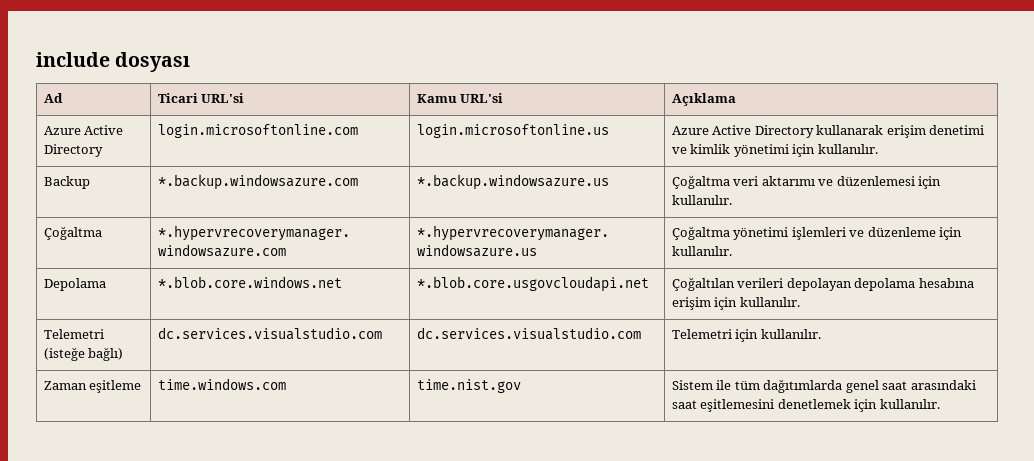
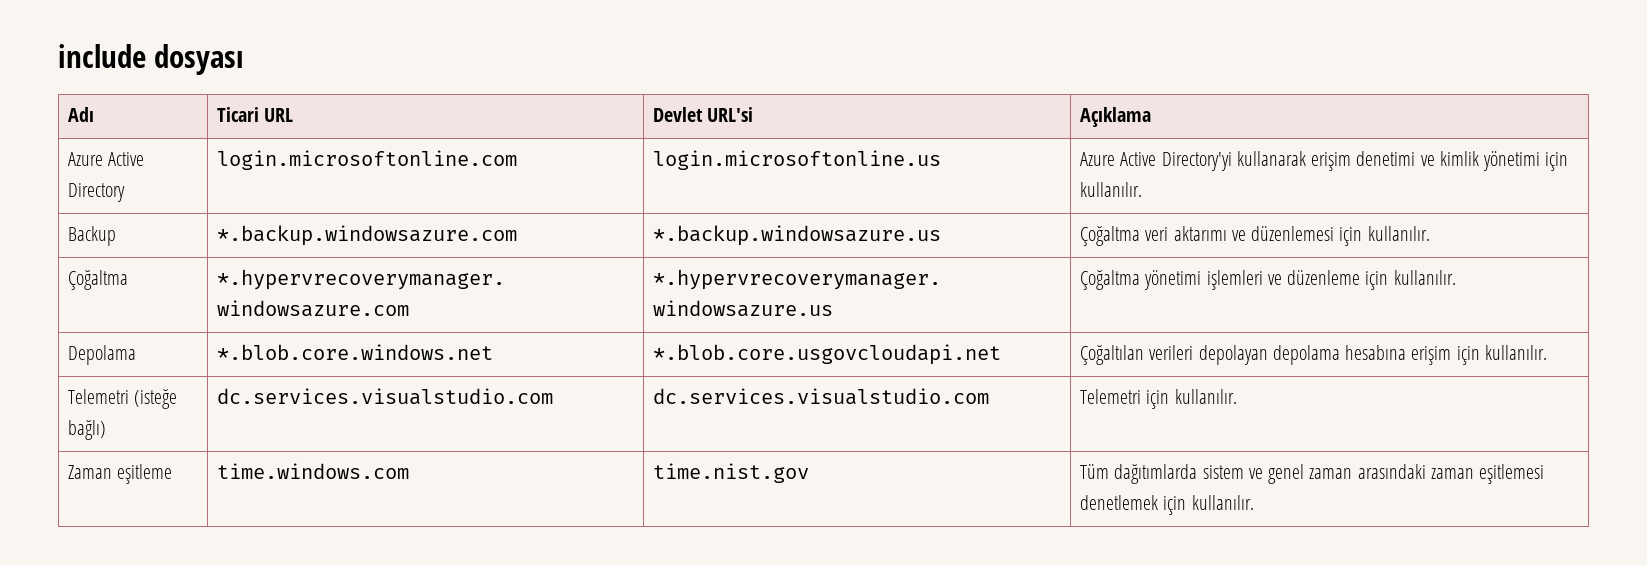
- Ad | Ticari URL'si | Kamu URL'si | Açıklama
+ Adı | Ticari URL | Devlet URL'si | Açıklama
- Azure Active Directory | login.microsoftonline.com | login.microsoftonline.us | Azure Active Directory kullanarak erişim denetimi ve kimlik yönetimi için kullanılır.
+ Azure Active Directory | login.microsoftonline.com | login.microsoftonline.us | Azure Active Directory'yi kullanarak erişim denetimi ve kimlik yönetimi için kullanılır.
- Zaman eşitleme | time.windows.com | time.nist.gov | Sistem ile tüm dağıtımlarda genel saat arasındaki saat eşitlemesini denetlemek için kullanılır.
+ Zaman eşitleme | time.windows.com | time.nist.gov | Tüm dağıtımlarda sistem ve genel zaman arasındaki zaman eşitlemesi denetlemek için kullanılır.

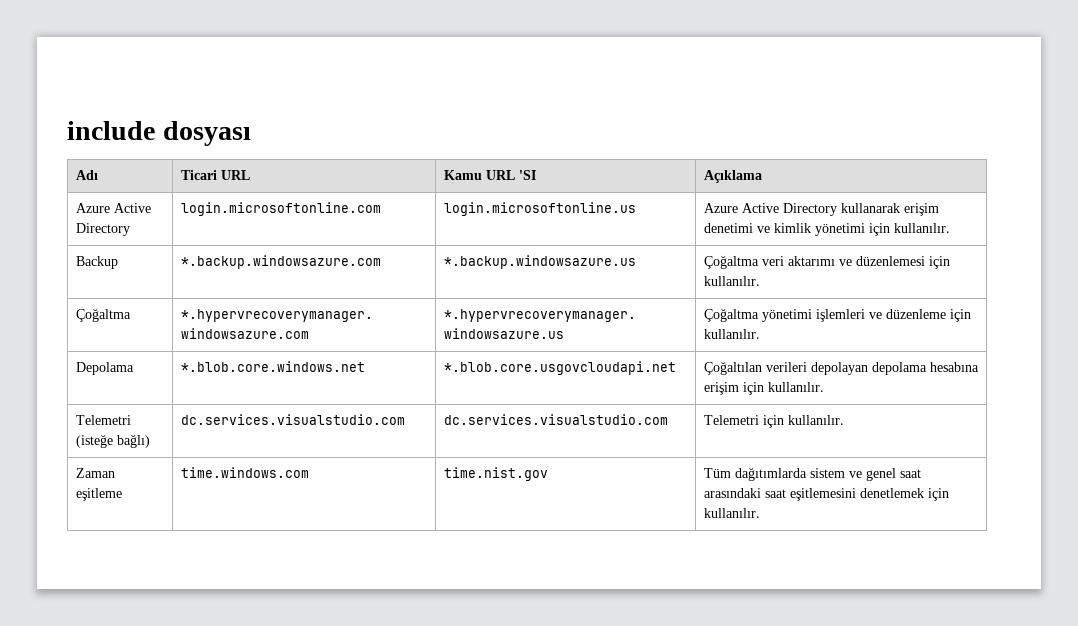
- Adı | Ticari URL | Devlet URL'si | Açıklama
+ Adı | Ticari URL | Kamu URL 'SI | Açıklama
- Azure Active Directory | login.microsoftonline.com | login.microsoftonline.us | Azure Active Directory'yi kullanarak erişim denetimi ve kimlik yönetimi için kullanılır.
+ Azure Active Directory | login.microsoftonline.com | login.microsoftonline.us | Azure Active Directory kullanarak erişim denetimi ve kimlik yönetimi için kullanılır.
- Zaman eşitleme | time.windows.com | time.nist.gov | Tüm dağıtımlarda sistem ve genel zaman arasındaki zaman eşitlemesi denetlemek için kullanılır.
+ Zaman eşitleme | time.windows.com | time.nist.gov | Tüm dağıtımlarda sistem ve genel saat arasındaki saat eşitlemesini denetlemek için kullanılır.

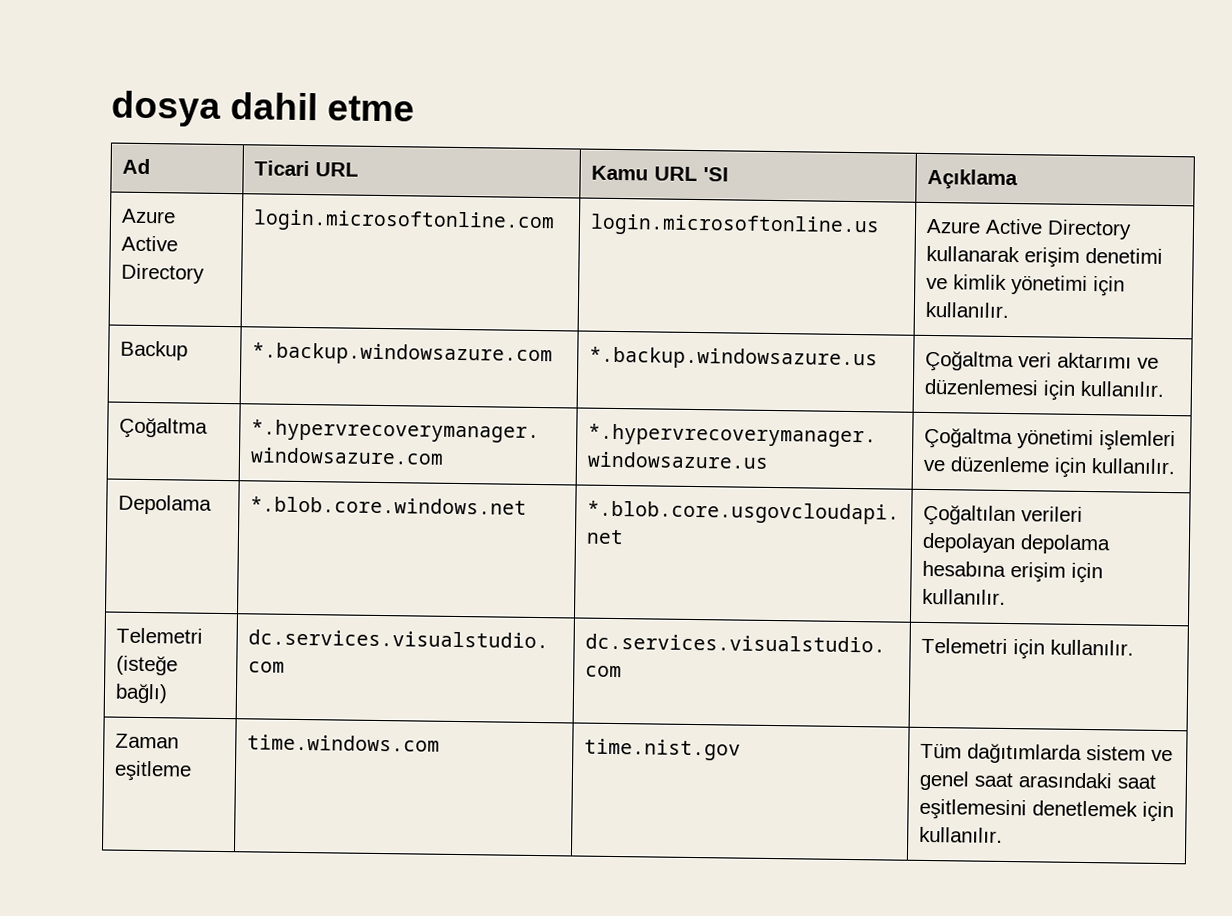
- include dosyası
- Adı | Ticari URL | Kamu URL 'SI | Açıklama
+ dosya dahil etme
+ Ad | Ticari URL | Kamu URL 'SI | Açıklama

